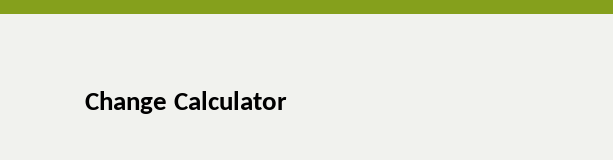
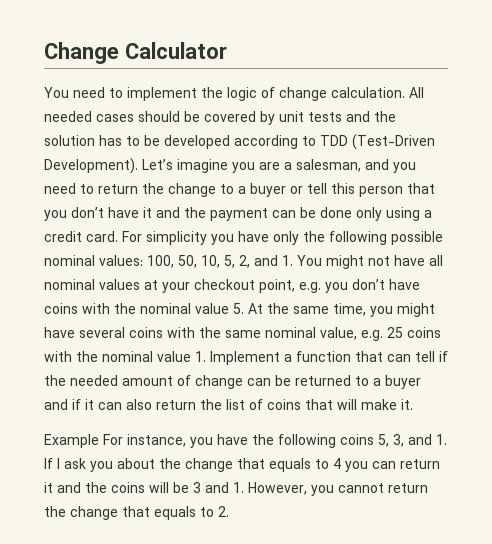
+ You need to implement the logic of change calculation. All needed cases should be covered by unit tests and the solution has to be developed according to TDD (Test-Driven Development). Let’s imagine you are a salesman, and you need to return the change to a buyer or tell this person that you don’t have it and the payment can be done only using a credit card. For simplicity you have only the following possible nominal values: 100, 50, 10, 5, 2, and 1. You might not have all nominal values at your checkout point, e.g. you don’t have coins with the nominal value 5. At the same time, you might have several coins with the same nominal value, e.g. 25 coins with the nominal value 1. Implement a function that can tell if the needed amount of change can be returned to a buyer and if it can also return the list of coins that will make it.
+ Example For instance, you have the following coins 5, 3, and 1. If I ask you about the change that equals to 4 you can return it and the coins will be 3 and 1. However, you cannot return the change that equals to 2.

